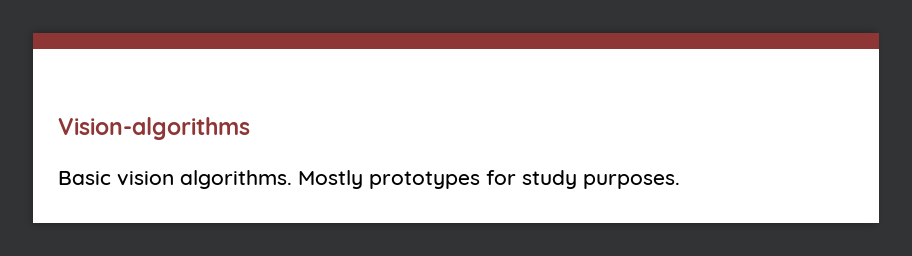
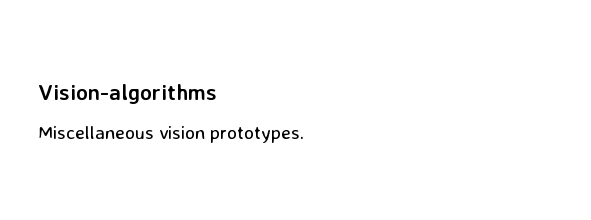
- Basic vision algorithms. Mostly prototypes for study purposes.
+ Miscellaneous vision prototypes.

